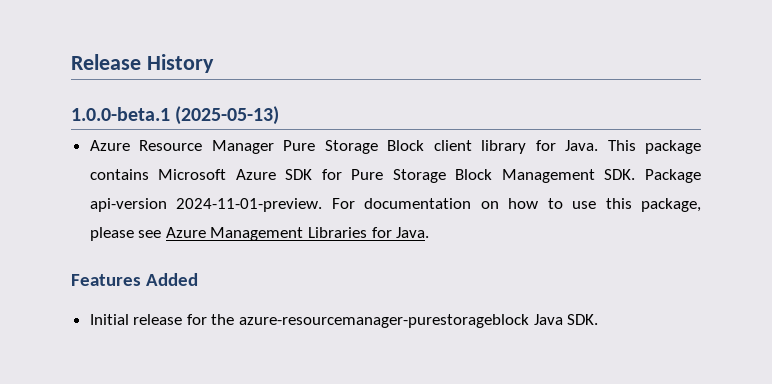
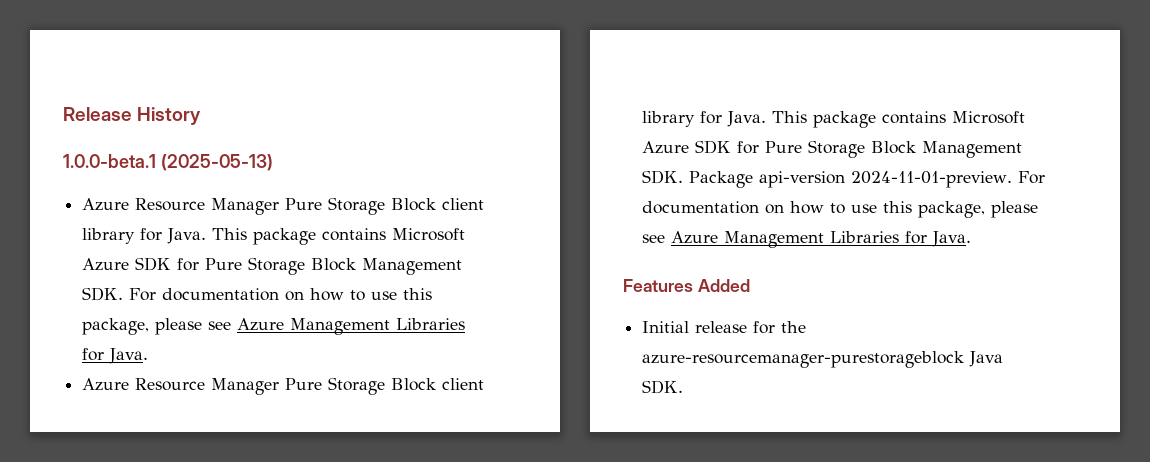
+ Azure Resource Manager Pure Storage Block client library for Java. This package contains Microsoft Azure SDK for Pure Storage Block Management SDK. For documentation on how to use this package, please see Azure Management Libraries for Java.

